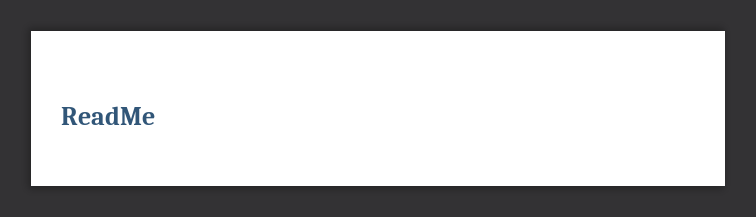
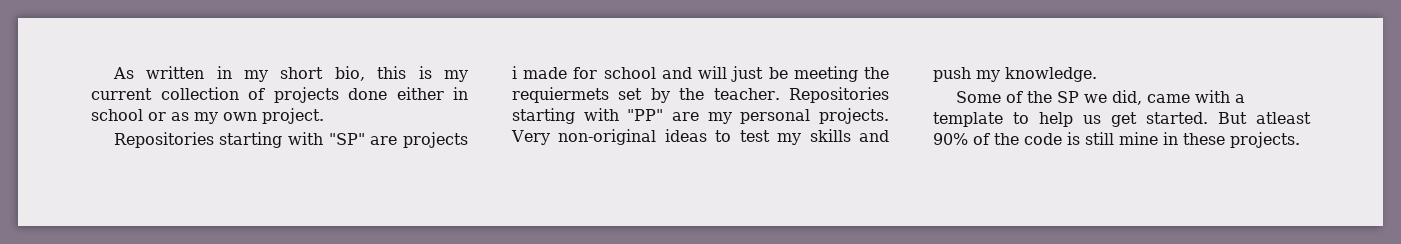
- ReadMe
+ As written in my short bio, this is my current collection of projects done either in school or as my own project.
+ Repositories starting with "SP" are projects i made for school and will just be meeting the requiermets set by the teacher. Repositories starting with "PP" are my personal projects. Very non-original ideas to test my skills and push my knowledge.
+ Some of the SP we did, came with a template to help us get started. But atleast 90% of the code is still mine in these projects.

